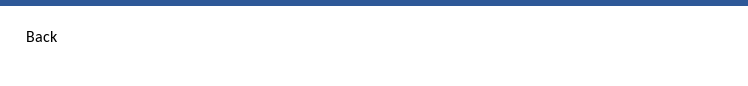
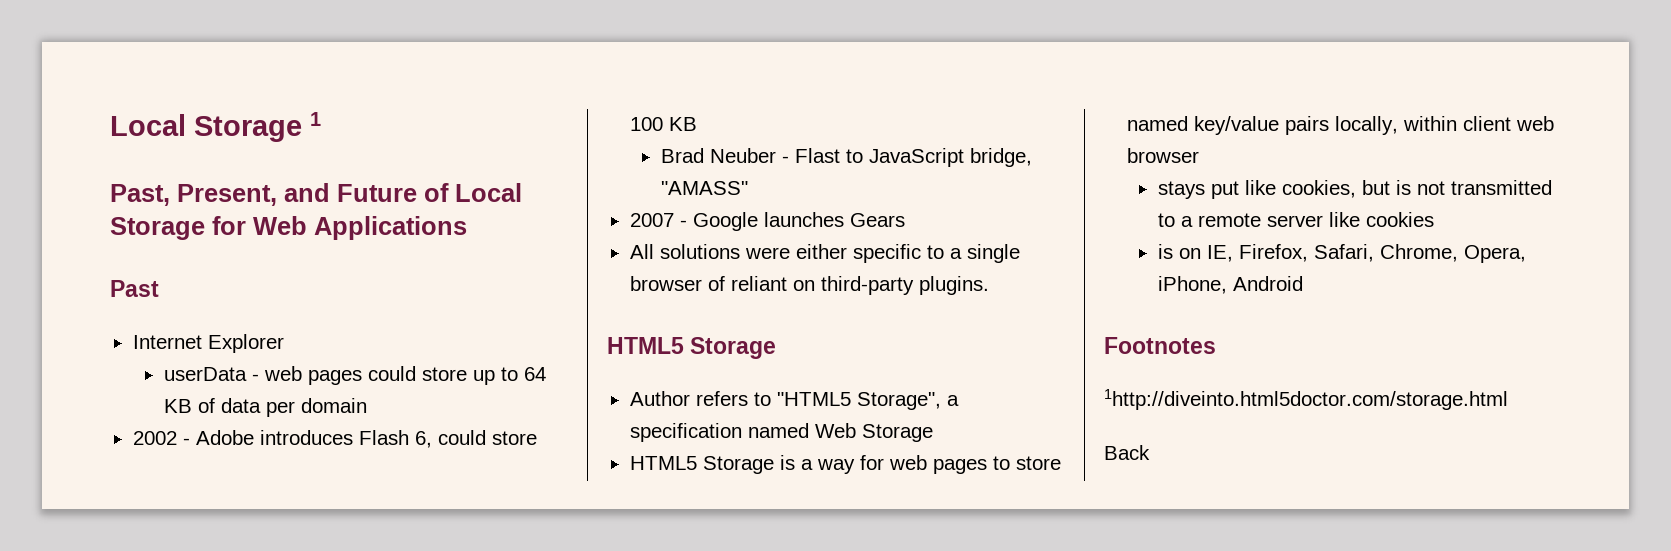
+ Local Storage 1
+ Past, Present, and Future of Local Storage for Web Applications
+ Past
+ Internet Explorer
+ userData - web pages could store up to 64 KB of data per domain
+ 2002 - Adobe introduces Flash 6, could store 100 KB
+ Brad Neuber - Flast to JavaScript bridge, "AMASS"
+ 2007 - Google launches Gears
+ All solutions were either specific to a single browser of reliant on third-party plugins.
+ HTML5 Storage
+ Author refers to "HTML5 Storage", a specification named Web Storage
+ HTML5 Storage is a way for web pages to store named key/value pairs locally, within client web browser
+ stays put like cookies, but is not transmitted to a remote server like cookies
+ is on IE, Firefox, Safari, Chrome, Opera, iPhone, Android
+ Footnotes
+ 1http://diveinto.html5doctor.com/storage.html

